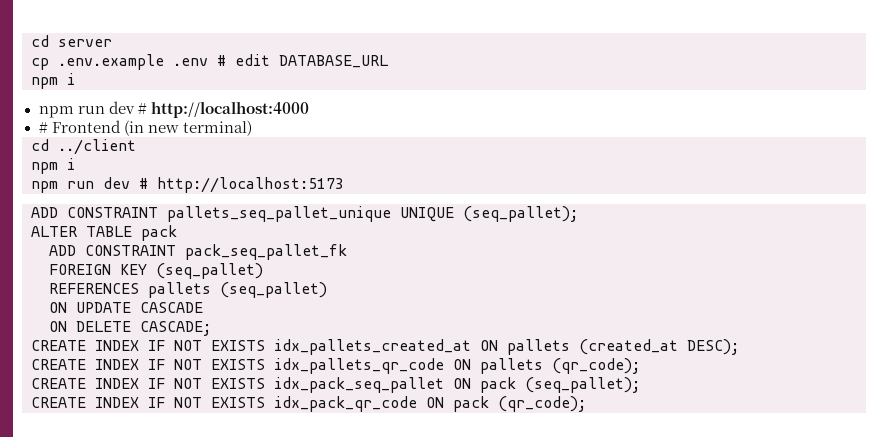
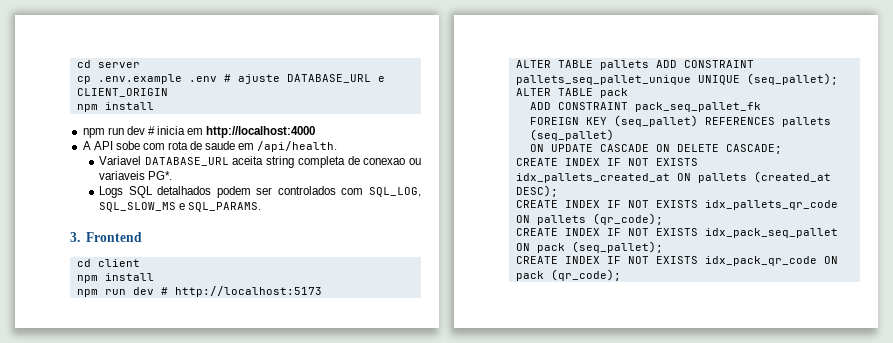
- cp .env.example .env # edit DATABASE_URL
- npm i
- npm run dev # http://localhost:4000
+ cp .env.example .env # ajuste DATABASE_URL e CLIENT_ORIGIN
+ npm install
+ npm run dev # inicia em http://localhost:4000
- # Frontend (in new terminal)
- cd ../client
- npm i
+ A API sobe com rota de saude em /api/health.
+ Variavel DATABASE_URL aceita string completa de conexao ou variaveis PG*.
+ Logs SQL detalhados podem ser controlados com SQL_LOG, SQL_SLOW_MS e SQL_PARAMS.
+ 3. Frontend
+ cd client
+ npm install
- ADD CONSTRAINT pallets_seq_pallet_unique UNIQUE (seq_pallet);
+ ALTER TABLE pallets ADD CONSTRAINT pallets_seq_pallet_unique UNIQUE (seq_pallet);
- FOREIGN KEY (seq_pallet)
- REFERENCES pallets (seq_pallet)
+ FOREIGN KEY (seq_pallet) REFERENCES pallets (seq_pallet)
- ON UPDATE CASCADE
- ON DELETE CASCADE;
+ ON UPDATE CASCADE ON DELETE CASCADE;

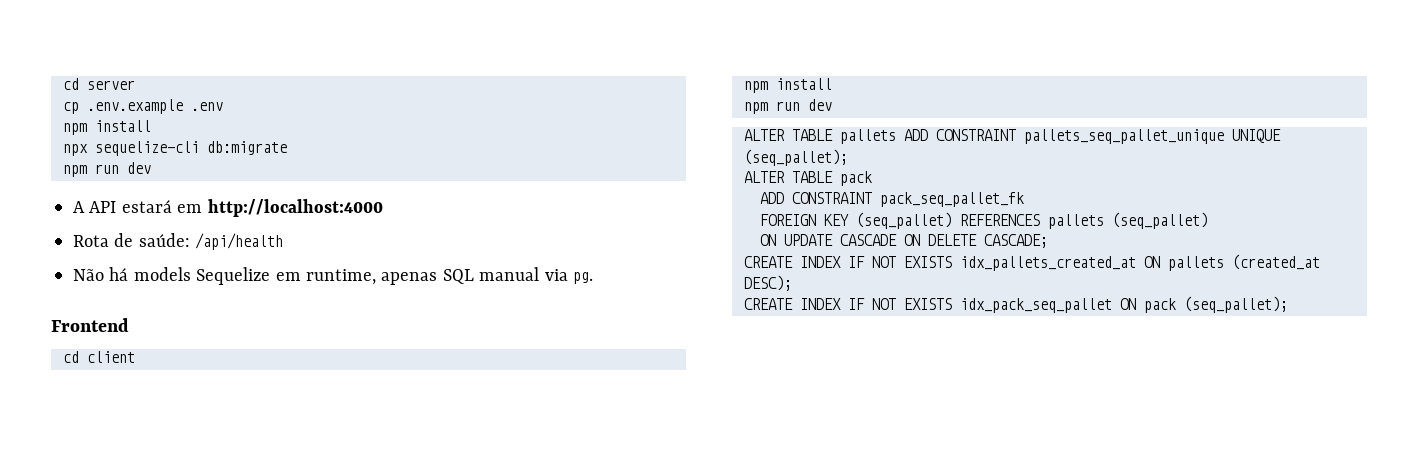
- cp .env.example .env # ajuste DATABASE_URL e CLIENT_ORIGIN
+ cp .env.example .env
  npm install
- npm run dev # inicia em http://localhost:4000
+ npx sequelize-cli db:migrate
+ npm run dev
+ A API estará em http://localhost:4000
- A API sobe com rota de saude em /api/health.
- Variavel DATABASE_URL aceita string completa de conexao ou variaveis PG*.
- Logs SQL detalhados podem ser controlados com SQL_LOG, SQL_SLOW_MS e SQL_PARAMS.
- 3. Frontend
+ Rota de saúde: /api/health
+ Não há models Sequelize em runtime, apenas SQL manual via pg.
+ Frontend
  cd client
  npm install
- npm run dev # http://localhost:5173
+ npm run dev
- CREATE INDEX IF NOT EXISTS idx_pallets_qr_code ON pallets (qr_code);
- CREATE INDEX IF NOT EXISTS idx_pack_qr_code ON pack (qr_code);

